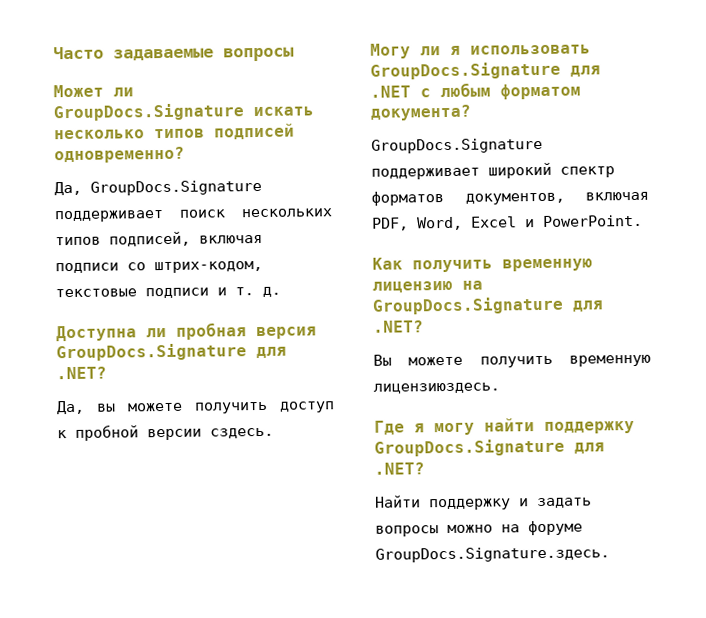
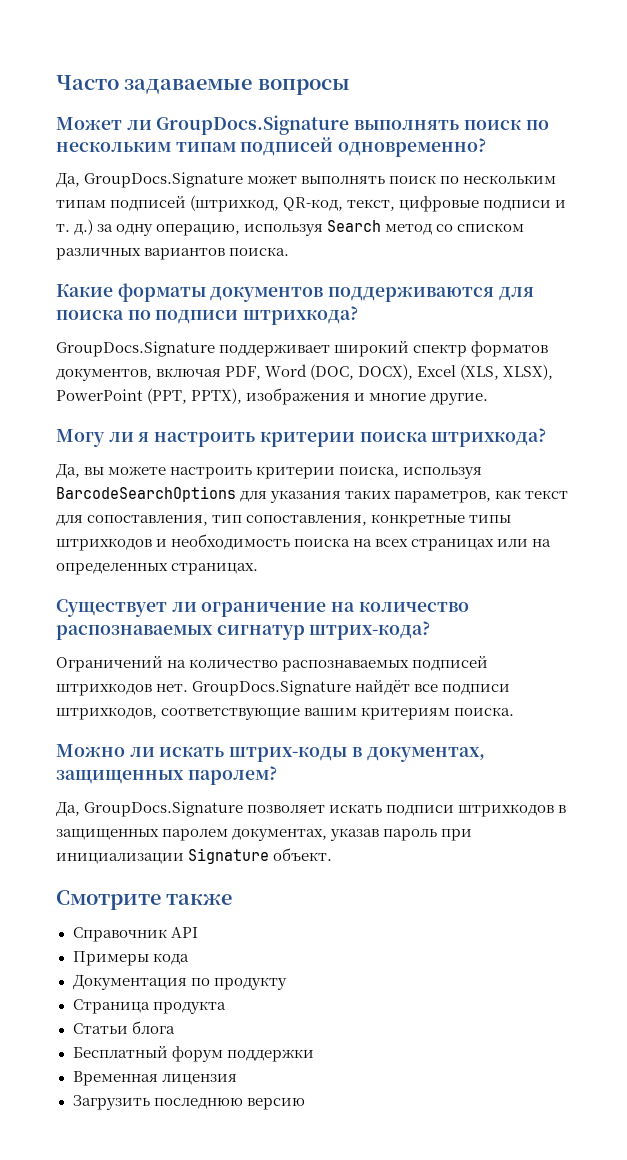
- Может ли GroupDocs.Signature искать несколько типов подписей одновременно?
+ Может ли GroupDocs.Signature выполнять поиск по нескольким типам подписей одновременно?
- Да, GroupDocs.Signature поддерживает поиск нескольких типов подписей, включая подписи со штрих-кодом, текстовые подписи и т. д.
- Доступна ли пробная версия GroupDocs.Signature для .NET?
- Да, вы можете получить доступ к пробной версии сздесь.
- Могу ли я использовать GroupDocs.Signature для .NET с любым форматом документа?
+ Да, GroupDocs.Signature может выполнять поиск по нескольким типам подписей (штрихкод, QR-код, текст, цифровые подписи и т. д.) за одну операцию, используя Search метод со списком различных вариантов поиска.
+ Какие форматы документов поддерживаются для поиска по подписи штрихкода?
- GroupDocs.Signature поддерживает широкий спектр форматов документов, включая PDF, Word, Excel и PowerPoint.
- Как получить временную лицензию на GroupDocs.Signature для .NET?
- Вы можете получить временную лицензиюздесь.
- Где я могу найти поддержку GroupDocs.Signature для .NET?
- Найти поддержку и задать вопросы можно на форуме GroupDocs.Signature.здесь.
+ GroupDocs.Signature поддерживает широкий спектр форматов документов, включая PDF, Word (DOC, DOCX), Excel (XLS, XLSX), PowerPoint (PPT, PPTX), изображения и многие другие.
+ Могу ли я настроить критерии поиска штрихкода?
+ Да, вы можете настроить критерии поиска, используя BarcodeSearchOptions для указания таких параметров, как текст для сопоставления, тип сопоставления, конкретные типы штрихкодов и необходимость поиска на всех страницах или на определенных страницах.
+ Существует ли ограничение на количество распознаваемых сигнатур штрих-кода?
+ Ограничений на количество распознаваемых подписей штрихкодов нет. GroupDocs.Signature найдёт все подписи штрихкодов, соответствующие вашим критериям поиска.
+ Можно ли искать штрих-коды в документах, защищенных паролем?
+ Да, GroupDocs.Signature позволяет искать подписи штрихкодов в защищенных паролем документах, указав пароль при инициализации Signature объект.
+ Смотрите также
+ Справочник API
+ Примеры кода
+ Документация по продукту
+ Страница продукта
+ Статьи блога
+ Бесплатный форум поддержки
+ Временная лицензия
+ Загрузить последнюю версию

